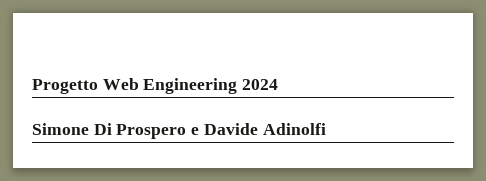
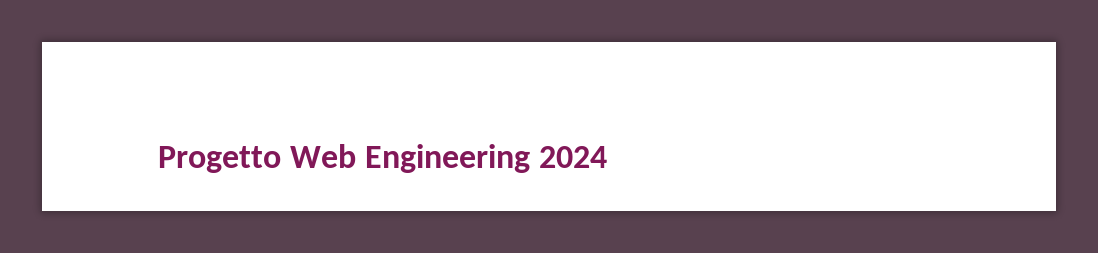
- Simone Di Prospero e Davide Adinolfi

